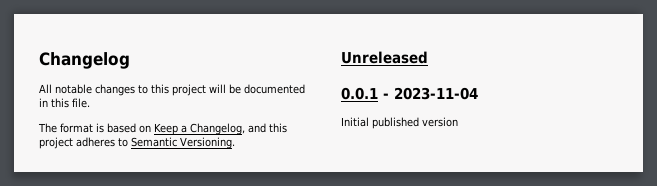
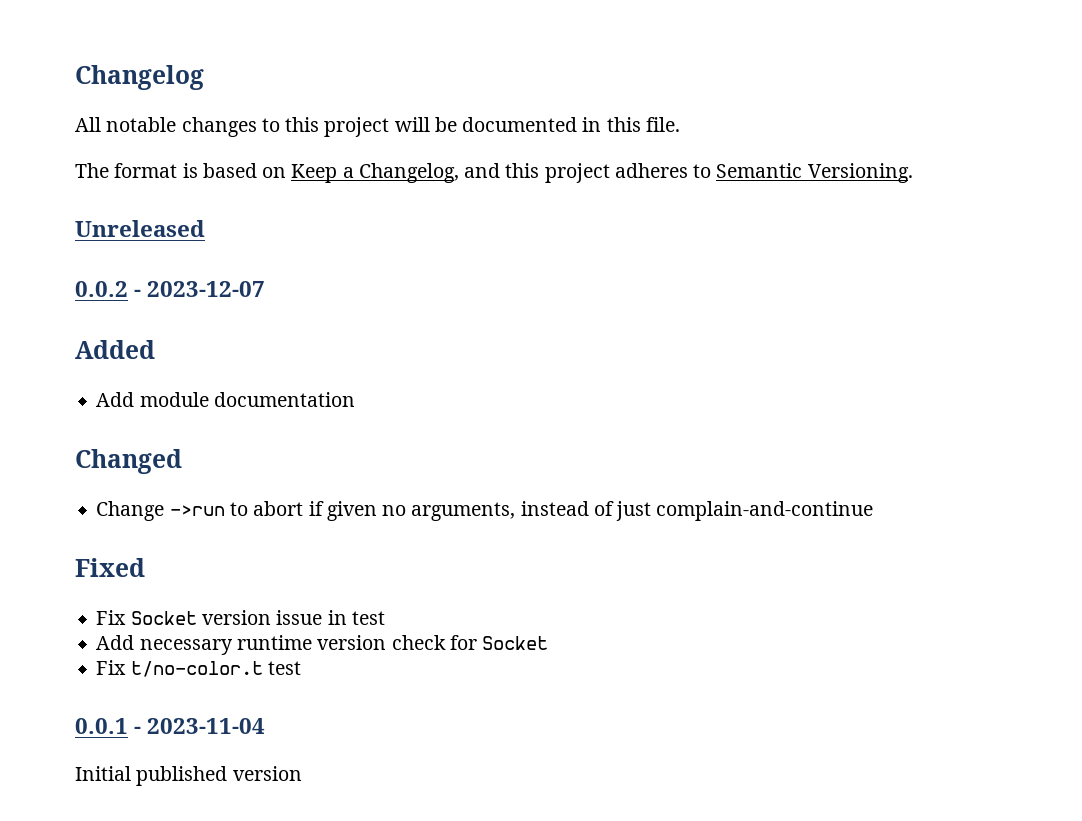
+ 0.0.2 - 2023-12-07
+ Added
+ Add module documentation
+ Changed
+ Change ->run to abort if given no arguments, instead of just complain-and-continue
+ Fixed
+ Fix Socket version issue in test
+ Add necessary runtime version check for Socket
+ Fix t/no-color.t test

